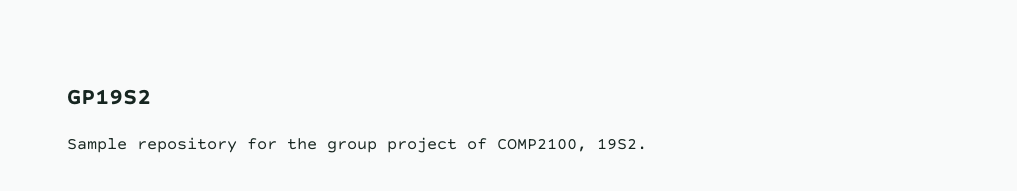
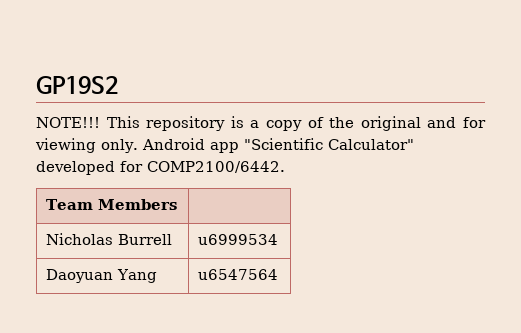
- Sample repository for the group project of COMP2100, 19S2.
+ NOTE!!! This repository is a copy of the original and for viewing only. Android app "Scientific Calculator" developed for COMP2100/6442.
+ Team Members |
+ Nicholas Burrell | u6999534
+ Daoyuan Yang | u6547564

